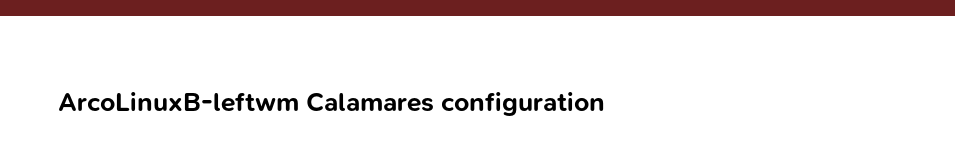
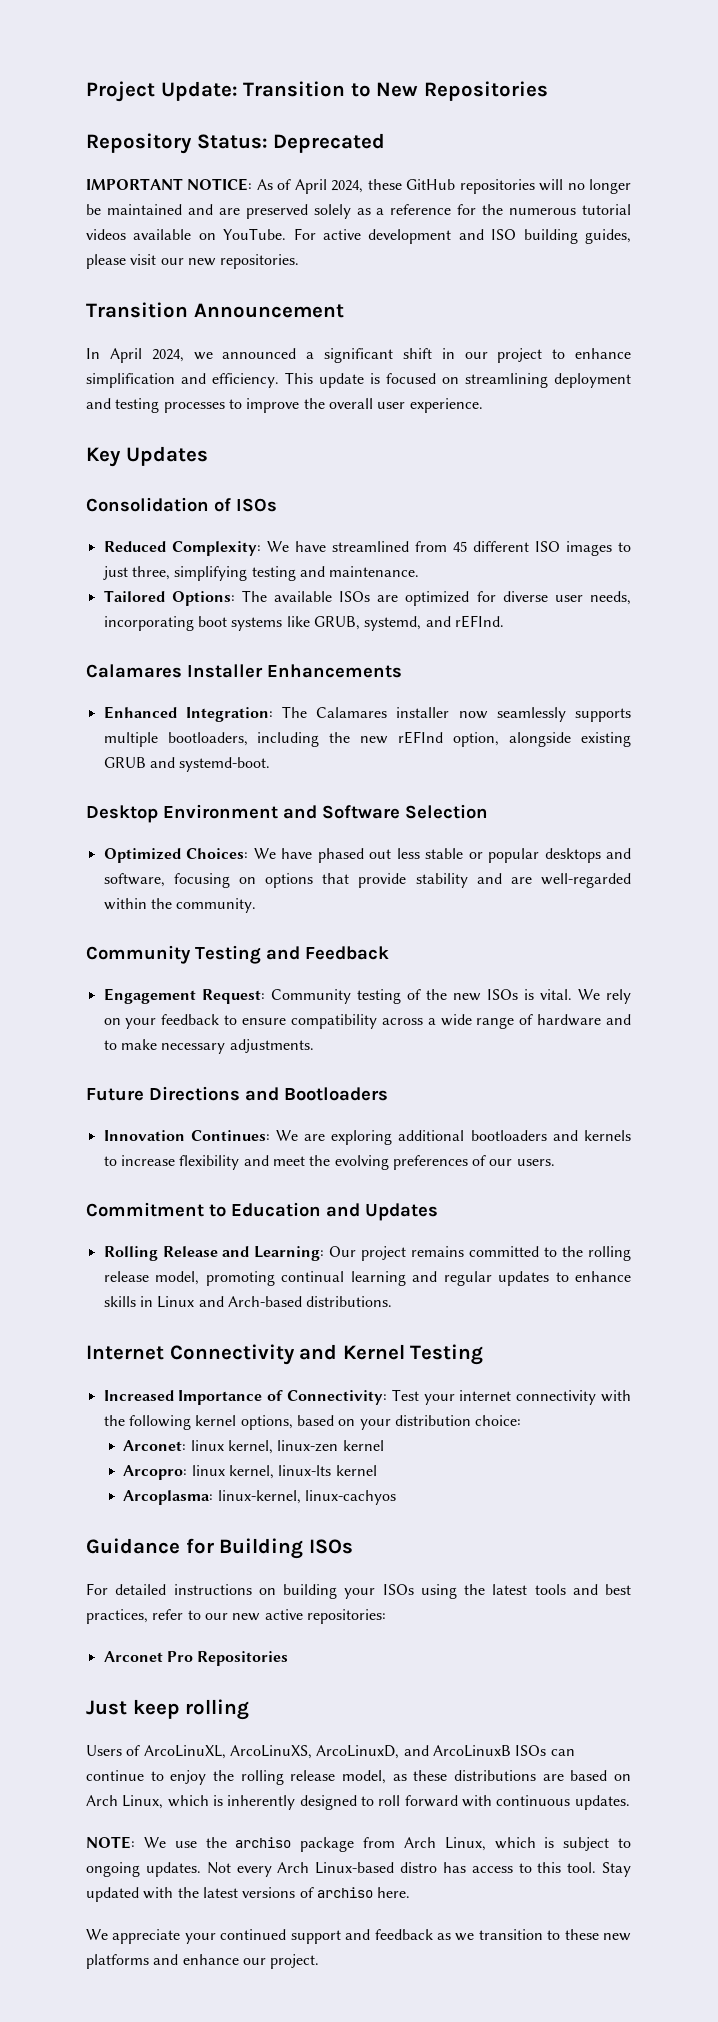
- ArcoLinuxB-leftwm Calamares configuration
+ Project Update: Transition to New Repositories
+ Repository Status: Deprecated
+ IMPORTANT NOTICE: As of April 2024, these GitHub repositories will no longer be maintained and are preserved solely as a reference for the numerous tutorial videos available on YouTube. For active development and ISO building guides, please visit our new repositories.
+ Transition Announcement
+ In April 2024, we announced a significant shift in our project to enhance simplification and efficiency. This update is focused on streamlining deployment and testing processes to improve the overall user experience.
+ Key Updates
+ Consolidation of ISOs
+ Reduced Complexity: We have streamlined from 45 different ISO images to just three, simplifying testing and maintenance.
+ Tailored Options: The available ISOs are optimized for diverse user needs, incorporating boot systems like GRUB, systemd, and rEFInd.
+ Calamares Installer Enhancements
+ Enhanced Integration: The Calamares installer now seamlessly supports multiple bootloaders, including the new rEFInd option, alongside existing GRUB and systemd-boot.
+ Desktop Environment and Software Selection
+ Optimized Choices: We have phased out less stable or popular desktops and software, focusing on options that provide stability and are well-regarded within the community.
+ Community Testing and Feedback
+ Engagement Request: Community testing of the new ISOs is vital. We rely on your feedback to ensure compatibility across a wide range of hardware and to make necessary adjustments.
+ Future Directions and Bootloaders
+ Innovation Continues: We are exploring additional bootloaders and kernels to increase flexibility and meet the evolving preferences of our users.
+ Commitment to Education and Updates
+ Rolling Release and Learning: Our project remains committed to the rolling release model, promoting continual learning and regular updates to enhance skills in Linux and Arch-based distributions.
+ Internet Connectivity and Kernel Testing
+ Increased Importance of Connectivity: Test your internet connectivity with the following kernel options, based on your distribution choice:
+ Arconet: linux kernel, linux-zen kernel
+ Arcopro: linux kernel, linux-lts kernel
+ Arcoplasma: linux-kernel, linux-cachyos
+ Guidance for Building ISOs
+ For detailed instructions on building your ISOs using the latest tools and best practices, refer to our new active repositories:
+ Arconet Pro Repositories
+ Just keep rolling
+ Users of ArcoLinuXL, ArcoLinuXS, ArcoLinuxD, and ArcoLinuxB ISOs can continue to enjoy the rolling release model, as these distributions are based on Arch Linux, which is inherently designed to roll forward with continuous updates.
+ NOTE: We use the archiso package from Arch Linux, which is subject to ongoing updates. Not every Arch Linux-based distro has access to this tool. Stay updated with the latest versions of archiso here.
+ We appreciate your continued support and feedback as we transition to these new platforms and enhance our project.

